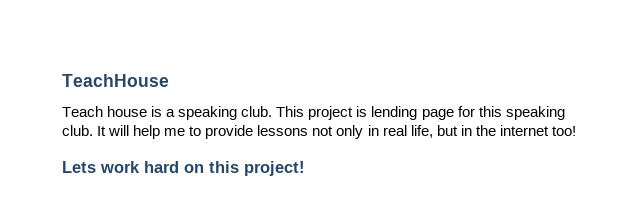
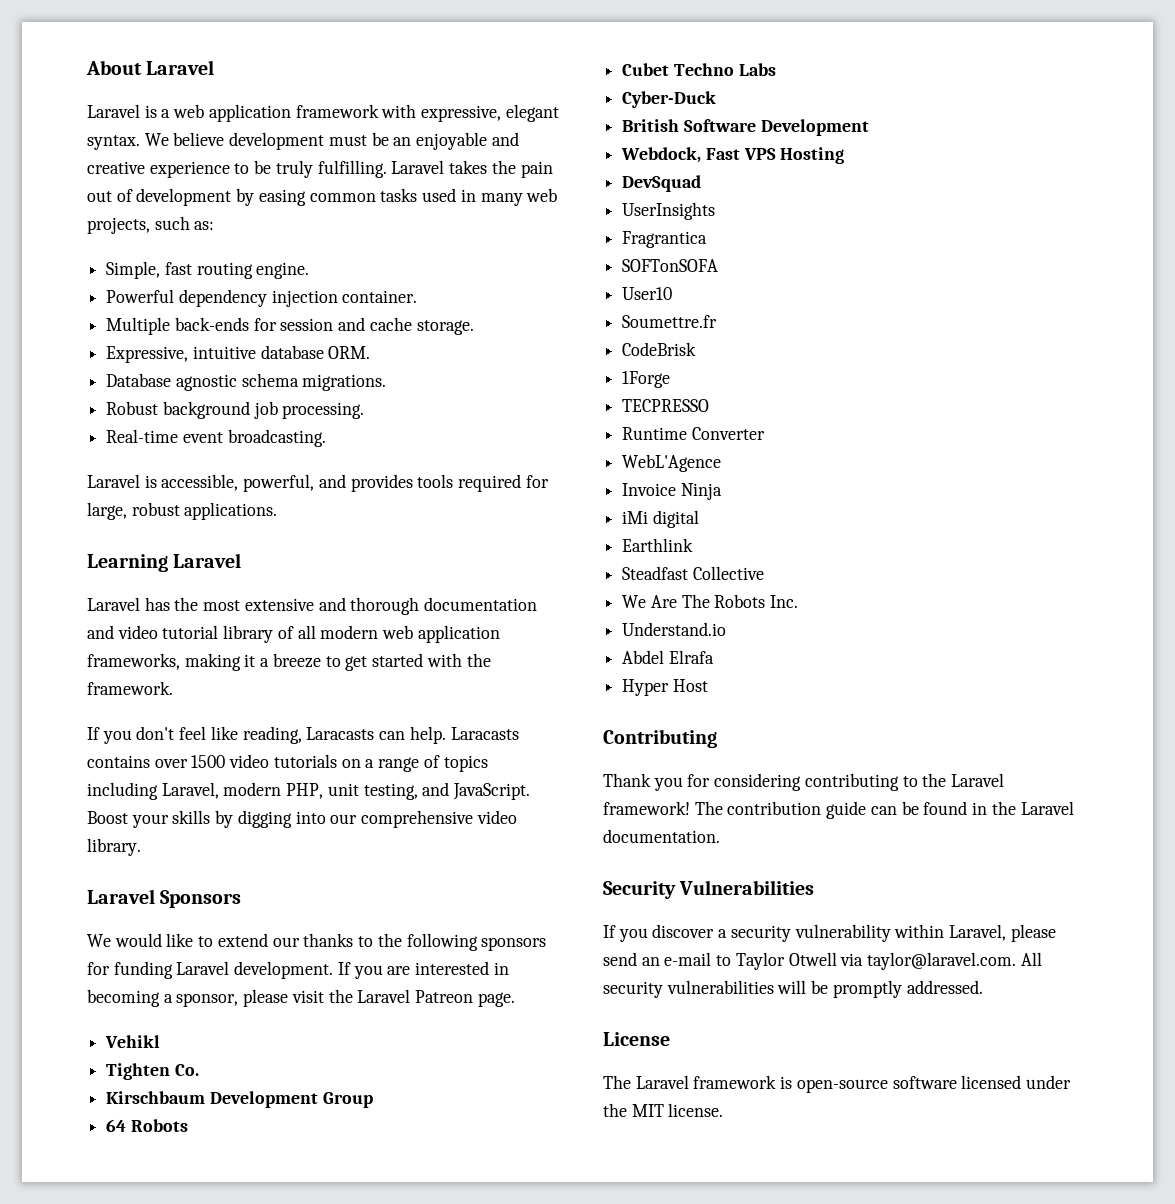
- TeachHouse
- Teach house is a speaking club. This project is lending page for this speaking club. It will help me to provide lessons not only in real life, but in the internet too!
- Lets work hard on this project!
+ About Laravel
+ Laravel is a web application framework with expressive, elegant syntax. We believe development must be an enjoyable and creative experience to be truly fulfilling. Laravel takes the pain out of development by easing common tasks used in many web projects, such as:
+ Simple, fast routing engine.
+ Powerful dependency injection container.
+ Multiple back-ends for session and cache storage.
+ Expressive, intuitive database ORM.
+ Database agnostic schema migrations.
+ Robust background job processing.
+ Real-time event broadcasting.
+ Laravel is accessible, powerful, and provides tools required for large, robust applications.
+ Learning Laravel
+ Laravel has the most extensive and thorough documentation and video tutorial library of all modern web application frameworks, making it a breeze to get started with the framework.
+ If you don't feel like reading, Laracasts can help. Laracasts contains over 1500 video tutorials on a range of topics including Laravel, modern PHP, unit testing, and JavaScript. Boost your skills by digging into our comprehensive video library.
+ Laravel Sponsors
+ We would like to extend our thanks to the following sponsors for funding Laravel development. If you are interested in becoming a sponsor, please visit the Laravel Patreon page.
+ Vehikl
+ Tighten Co.
+ Kirschbaum Development Group
+ 64 Robots
+ Cubet Techno Labs
+ Cyber-Duck
+ British Software Development
+ Webdock, Fast VPS Hosting
+ DevSquad
+ UserInsights
+ Fragrantica
+ SOFTonSOFA
+ User10
+ Soumettre.fr
+ CodeBrisk
+ 1Forge
+ TECPRESSO
+ Runtime Converter
+ WebL'Agence
+ Invoice Ninja
+ iMi digital
+ Earthlink
+ Steadfast Collective
+ We Are The Robots Inc.
+ Understand.io
+ Abdel Elrafa
+ Hyper Host
+ Contributing
+ Thank you for considering contributing to the Laravel framework! The contribution guide can be found in the Laravel documentation.
+ Security Vulnerabilities
+ If you discover a security vulnerability within Laravel, please send an e-mail to Taylor Otwell via taylor@laravel.com. All security vulnerabilities will be promptly addressed.
+ License
+ The Laravel framework is open-source software licensed under the MIT license.

